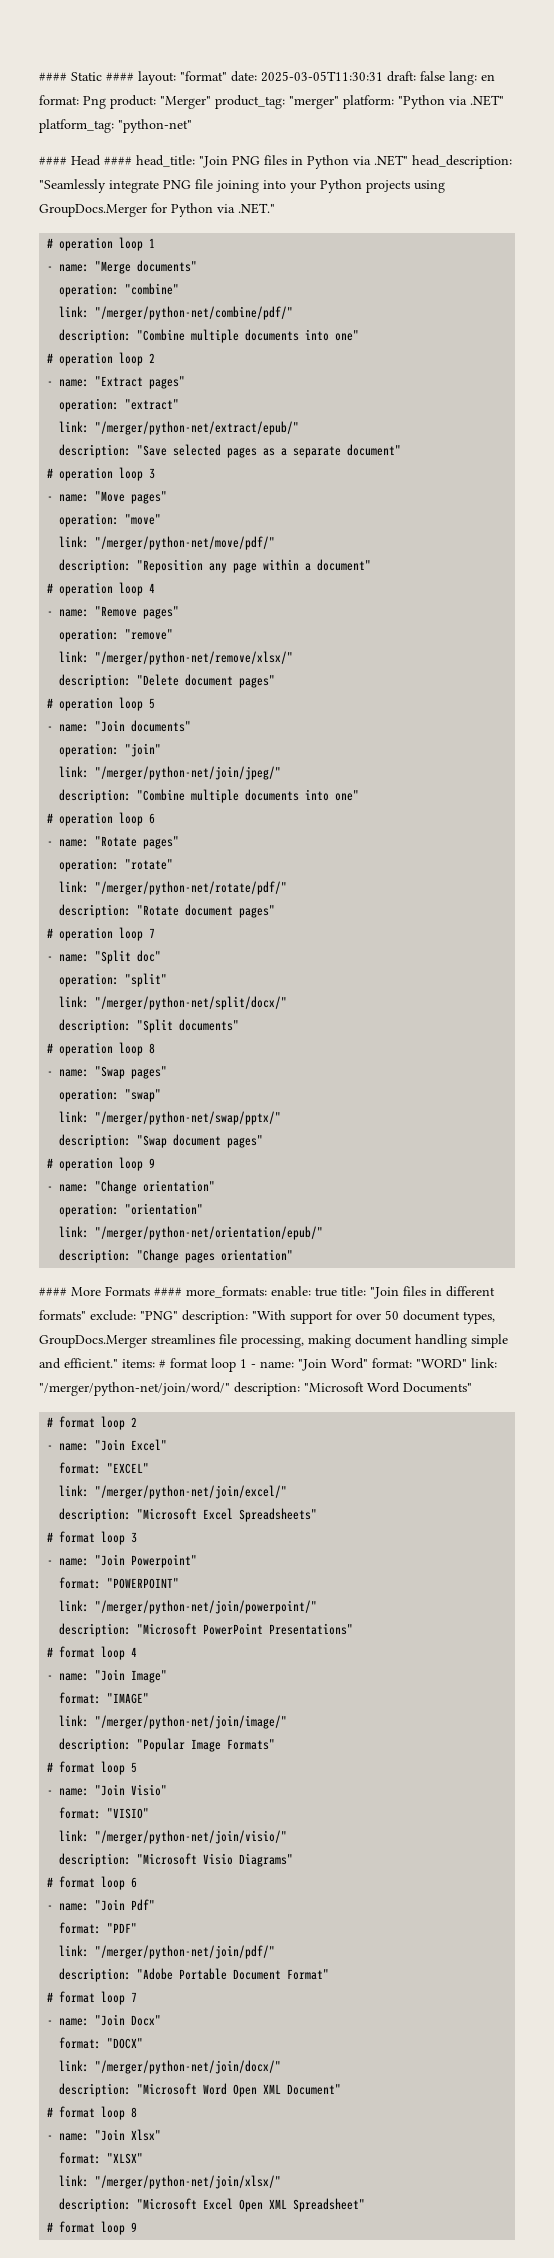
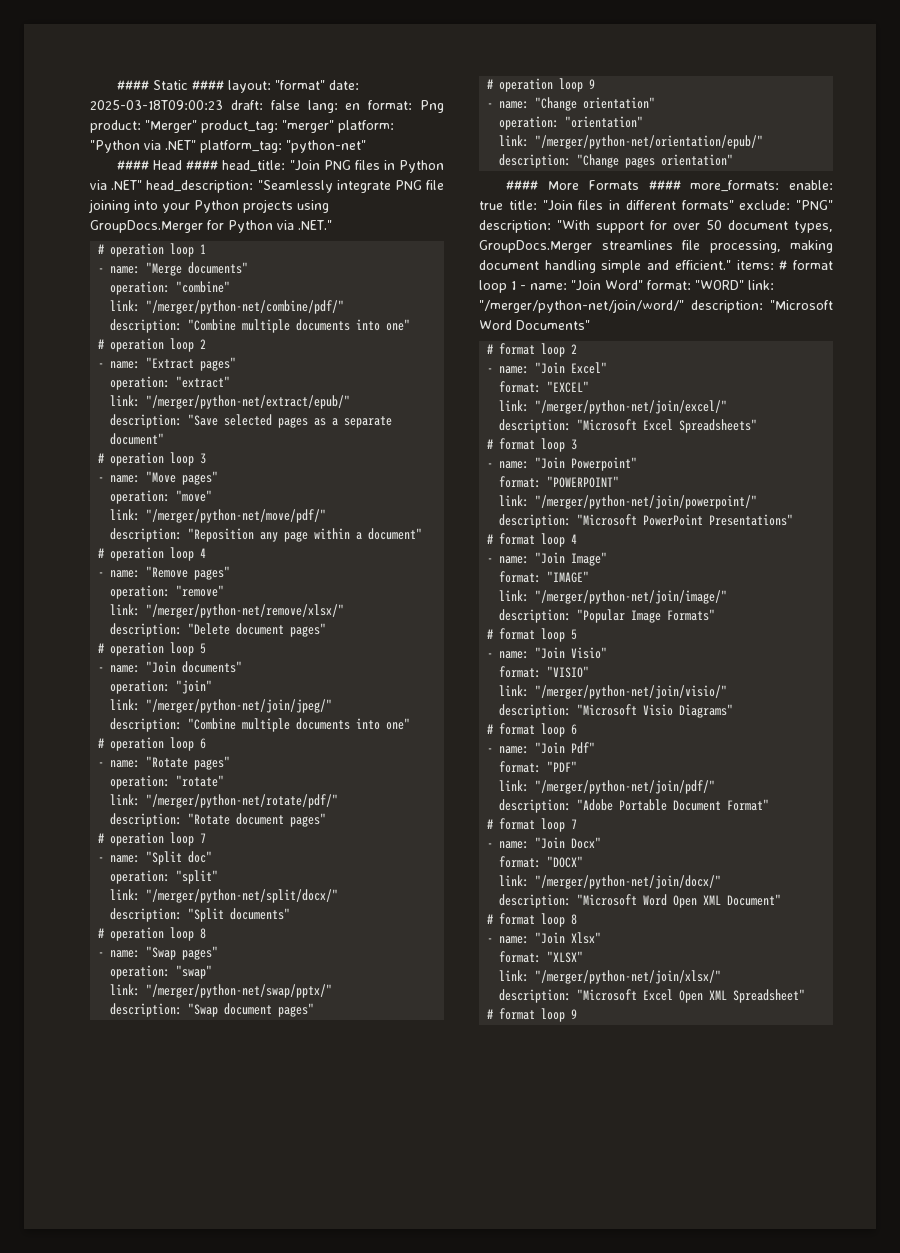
- #### Static #### layout: "format" date: 2025-03-05T11:30:31 draft: false lang: en format: Png product: "Merger" product_tag: "merger" platform: "Python via .NET" platform_tag: "python-net"
+ #### Static #### layout: "format" date: 2025-03-18T09:00:23 draft: false lang: en format: Png product: "Merger" product_tag: "merger" platform: "Python via .NET" platform_tag: "python-net"

